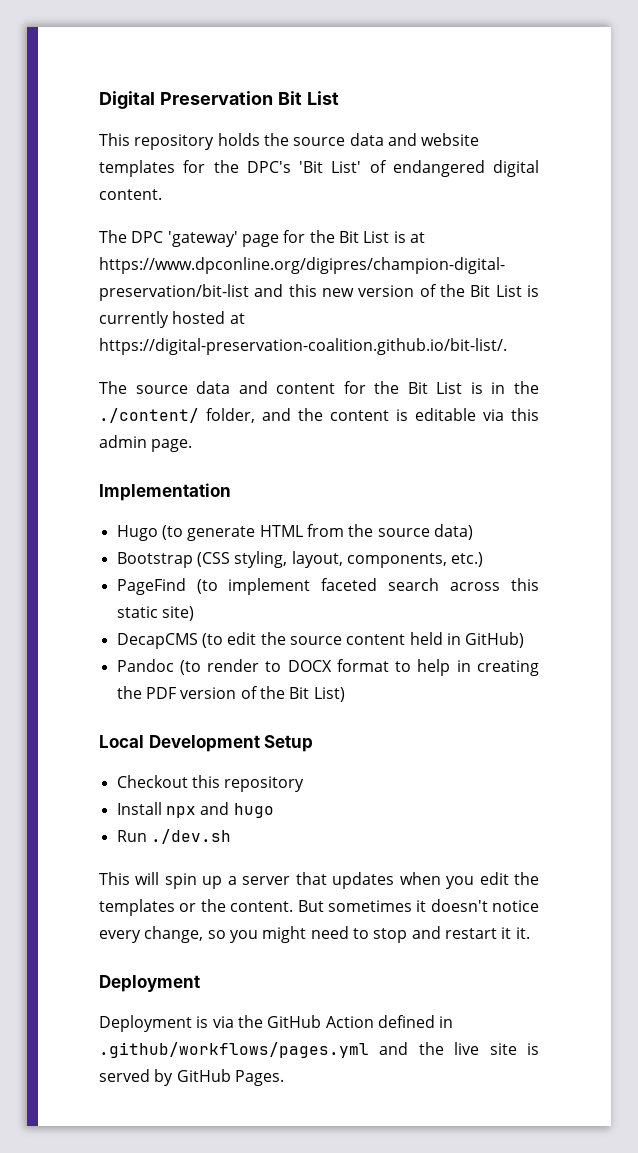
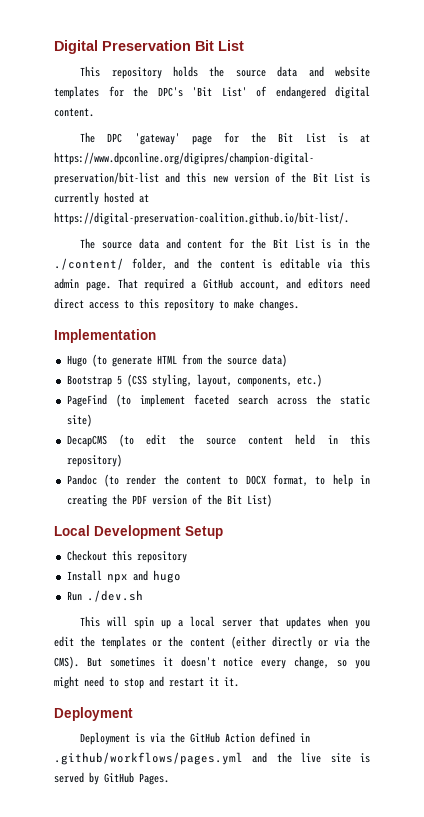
+ That required a GitHub account, and editors need direct access to this repository to make changes.
- Bootstrap (CSS styling, layout, components, etc.)
+ Bootstrap 5 (CSS styling, layout, components, etc.)
- PageFind (to implement faceted search across this static site)
+ PageFind (to implement faceted search across the static site)
- DecapCMS (to edit the source content held in GitHub)
+ DecapCMS (to edit the source content held in this repository)
- Pandoc (to render to DOCX format to help in creating the PDF version of the Bit List)
+ Pandoc (to render the content to DOCX format, to help in creating the PDF version of the Bit List)
- This will spin up a server that updates when you edit the templates or the content.
+ This will spin up a local server that updates when you edit the templates or the content (either directly or via the CMS).

